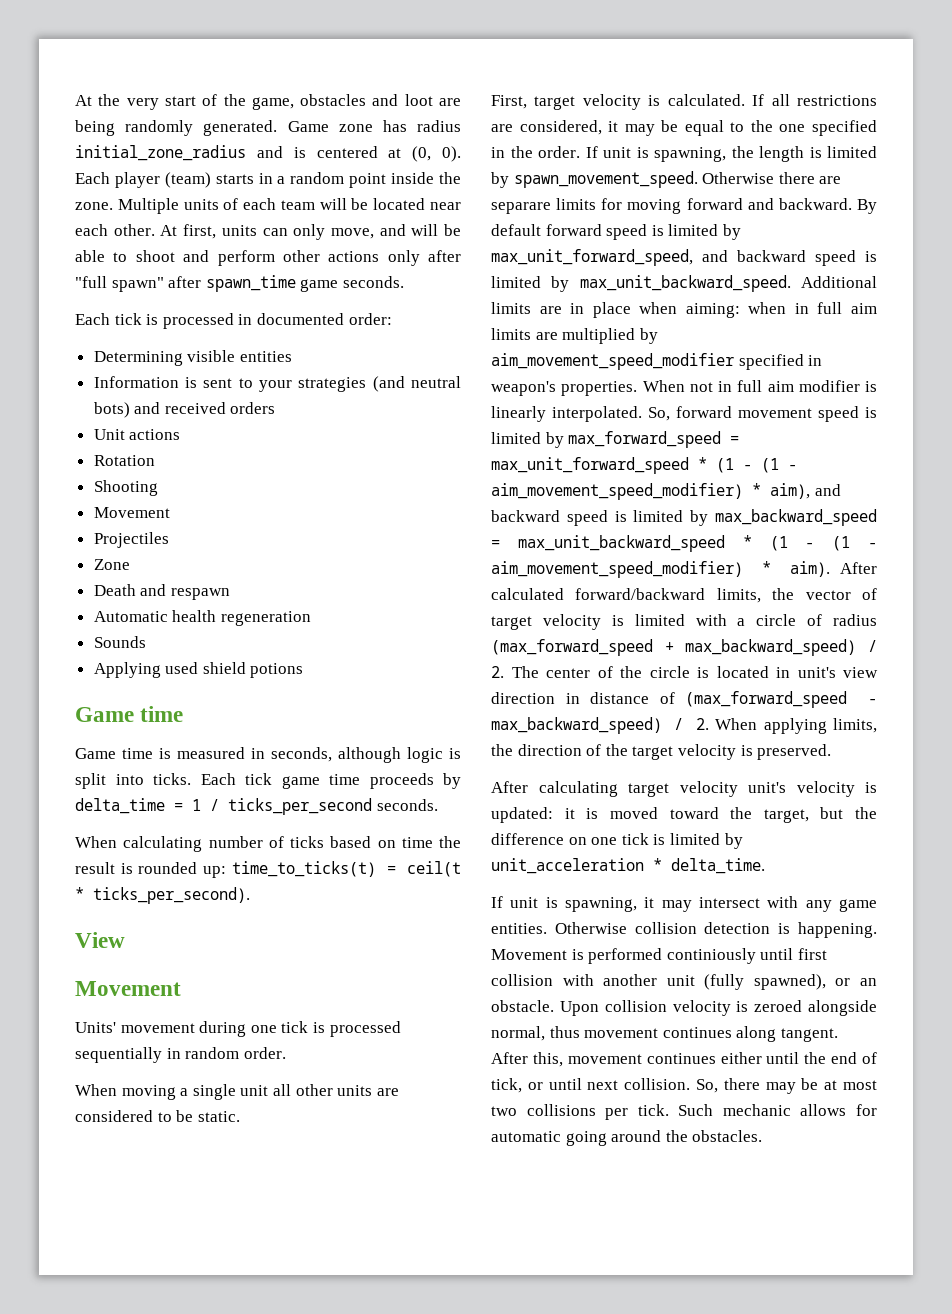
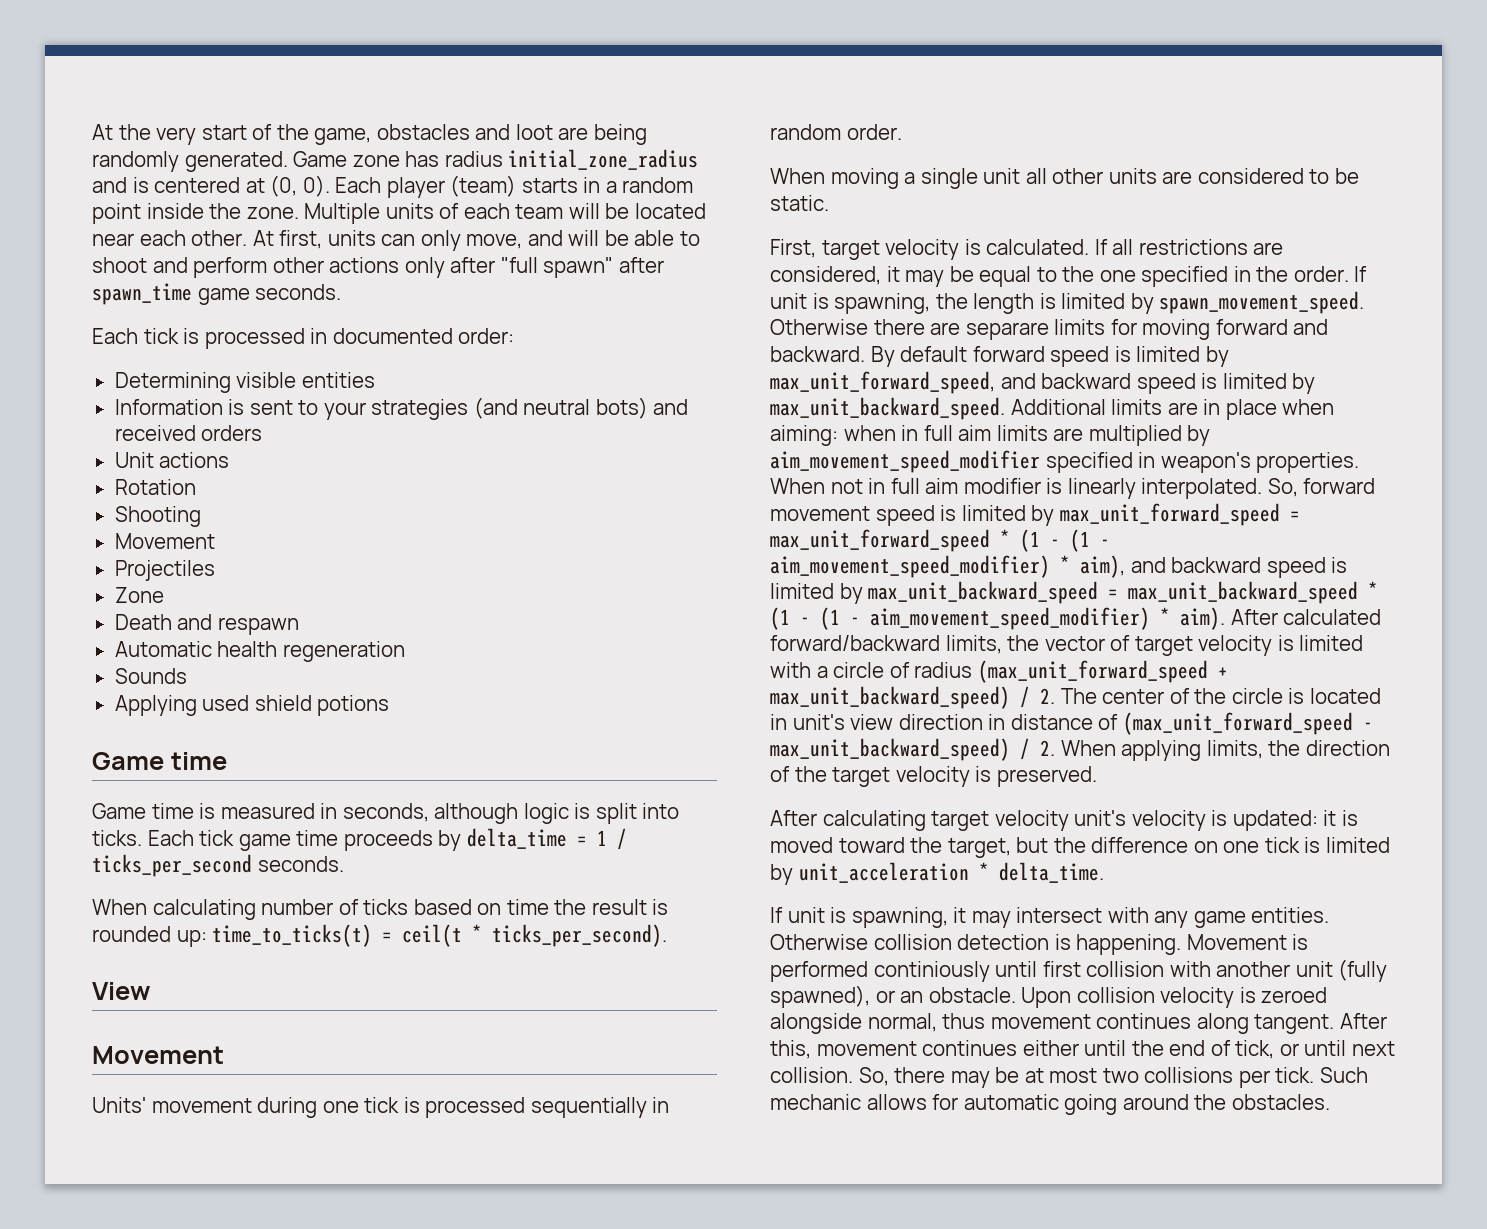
- So, forward movement speed is limited by max_forward_speed = max_unit_forward_speed * (1 - (1 - aim_movement_speed_modifier) * aim), and backward speed is limited by max_backward_speed = max_unit_backward_speed * (1 - (1 - aim_movement_speed_modifier) * aim).
+ So, forward movement speed is limited by max_unit_forward_speed = max_unit_forward_speed * (1 - (1 - aim_movement_speed_modifier) * aim), and backward speed is limited by max_unit_backward_speed = max_unit_backward_speed * (1 - (1 - aim_movement_speed_modifier) * aim).
- After calculated forward/backward limits, the vector of target velocity is limited with a circle of radius (max_forward_speed + max_backward_speed) / 2. The center of the circle is located in unit's view direction in distance of (max_forward_speed - max_backward_speed) / 2. When applying limits, the direction of the target velocity is preserved.
+ After calculated forward/backward limits, the vector of target velocity is limited with a circle of radius (max_unit_forward_speed + max_unit_backward_speed) / 2. The center of the circle is located in unit's view direction in distance of (max_unit_forward_speed - max_unit_backward_speed) / 2. When applying limits, the direction of the target velocity is preserved.

